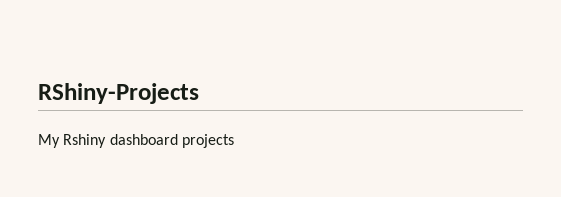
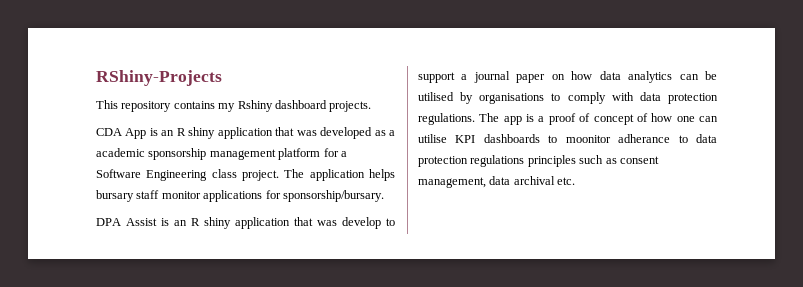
- My Rshiny dashboard projects
+ This repository contains my Rshiny dashboard projects.
+ CDA App is an R shiny application that was developed as a academic sponsorship management platform for a Software Engineering class project. The application helps bursary staff monitor applications for sponsorship/bursary.
+ DPA Assist is an R shiny application that was develop to support a journal paper on how data analytics can be utilised by organisations to comply with data protection regulations. The app is a proof of concept of how one can utilise KPI dashboards to moonitor adherance to data protection regulations principles such as consent management, data archival etc.

